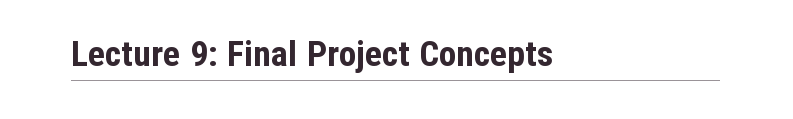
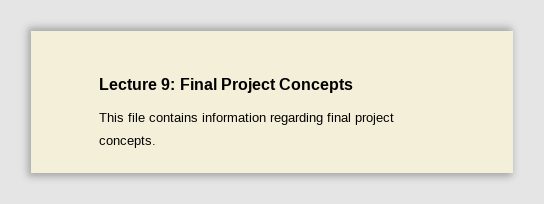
+ This file contains information regarding final project concepts.

